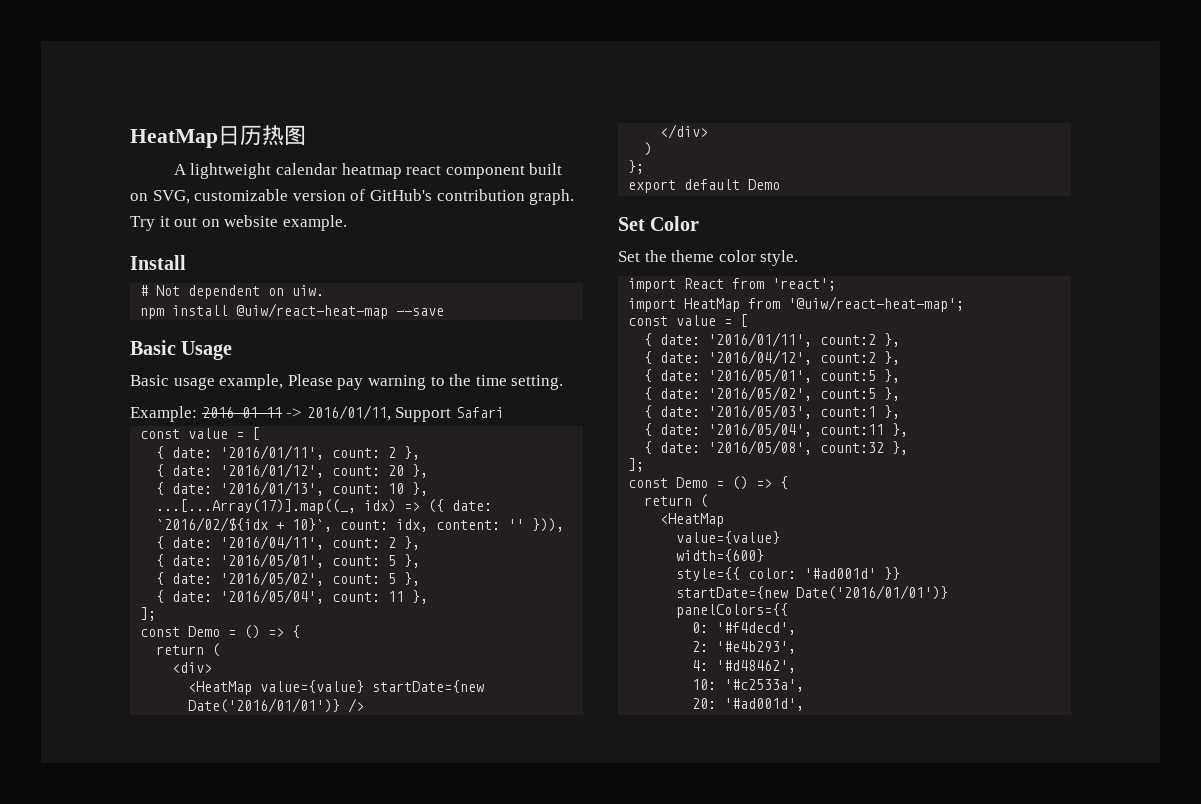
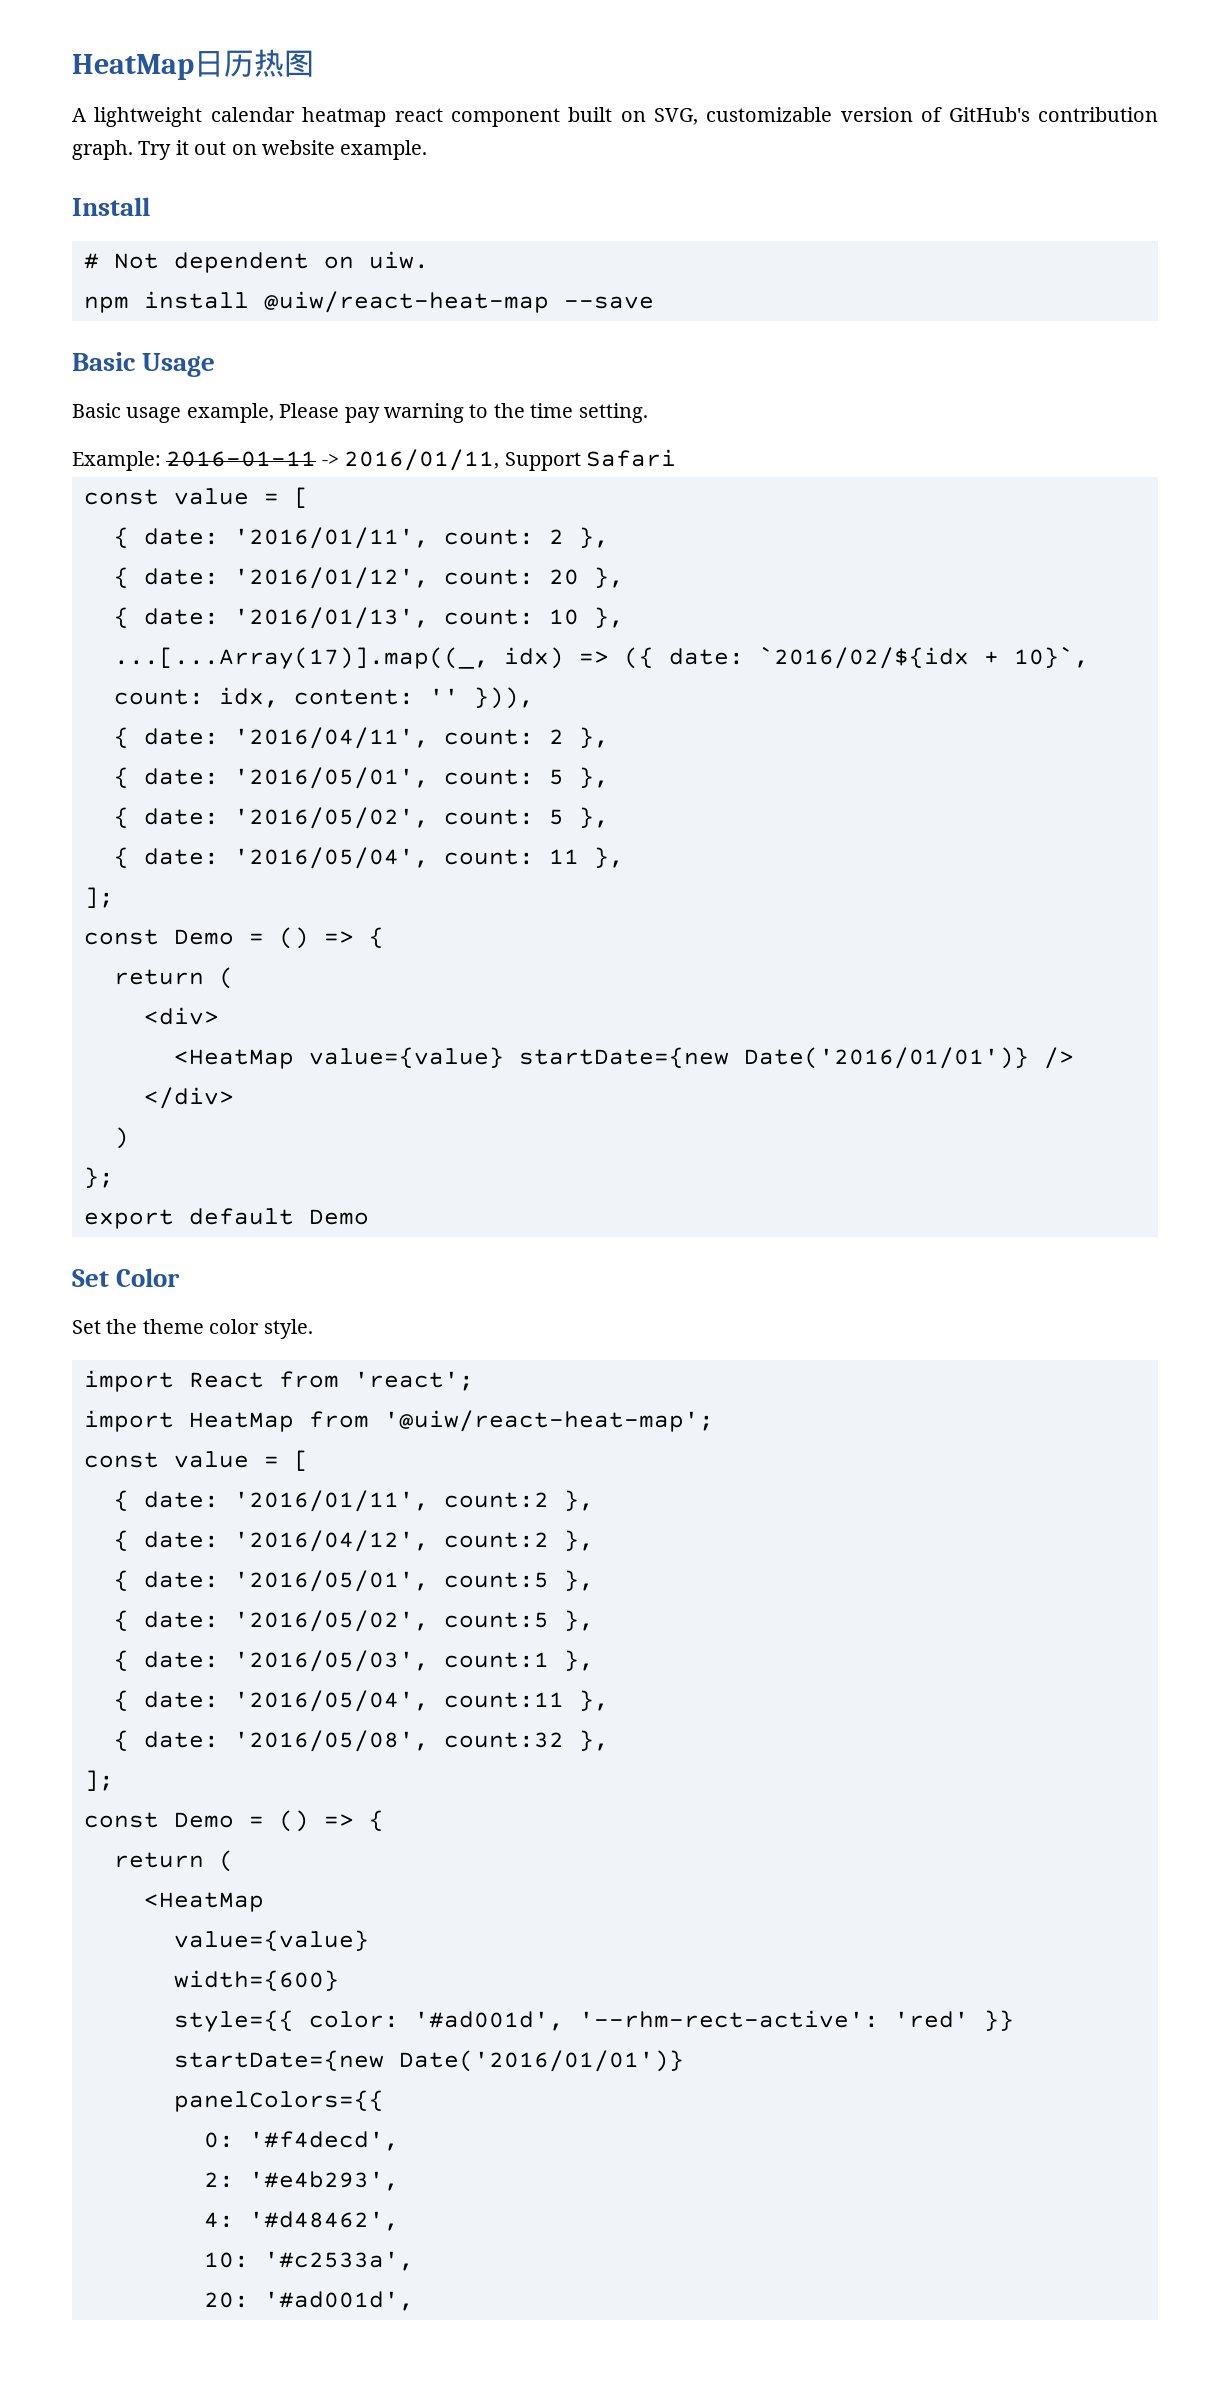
- style={{ color: '#ad001d' }}
+ style={{ color: '#ad001d', '--rhm-rect-active': 'red' }}

